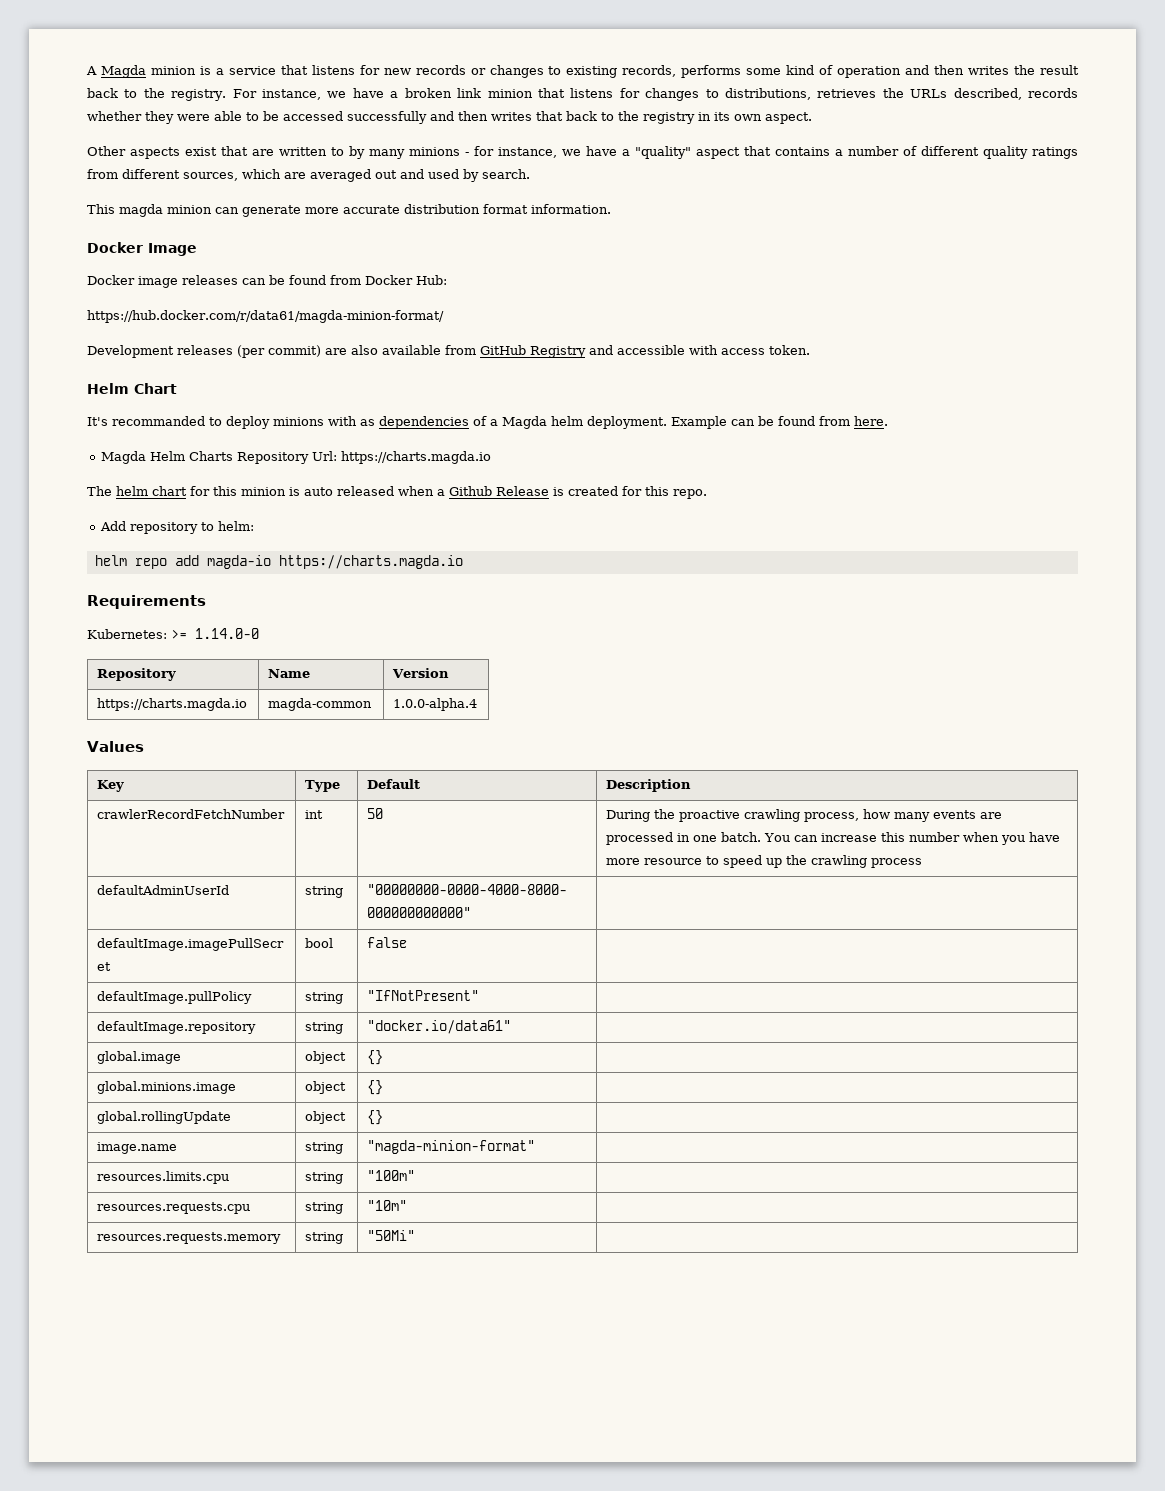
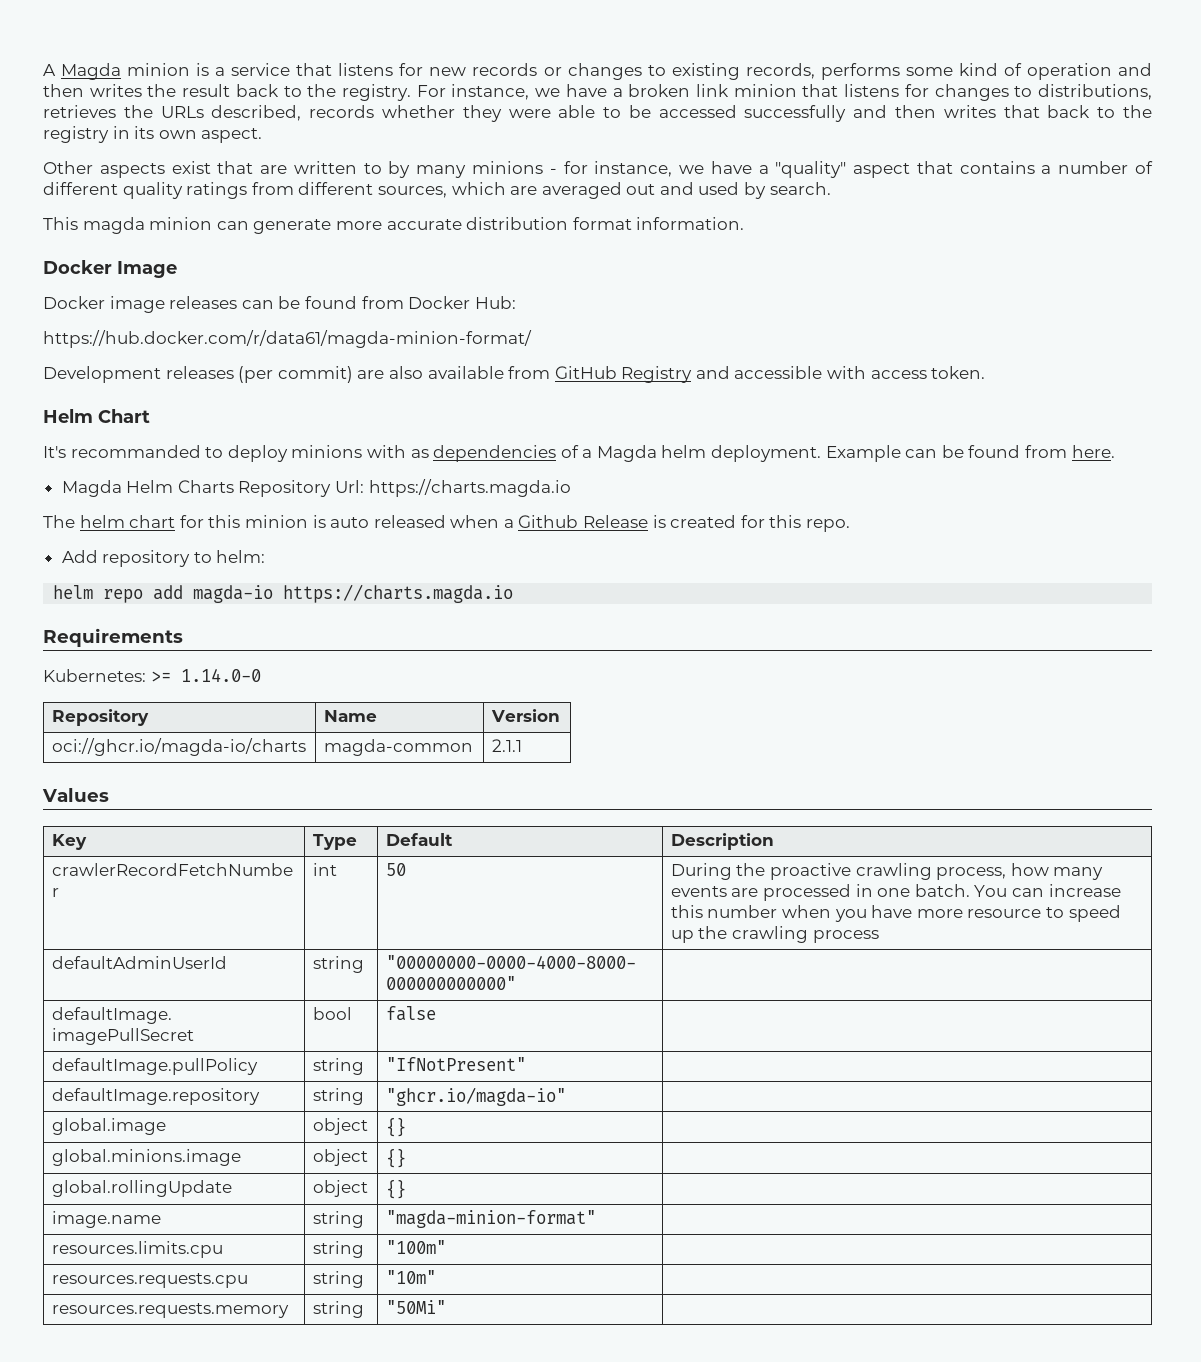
- https://charts.magda.io | magda-common | 1.0.0-alpha.4
+ oci://ghcr.io/magda-io/charts | magda-common | 2.1.1
- defaultImage.repository | string | "docker.io/data61" |
+ defaultImage.repository | string | "ghcr.io/magda-io" |

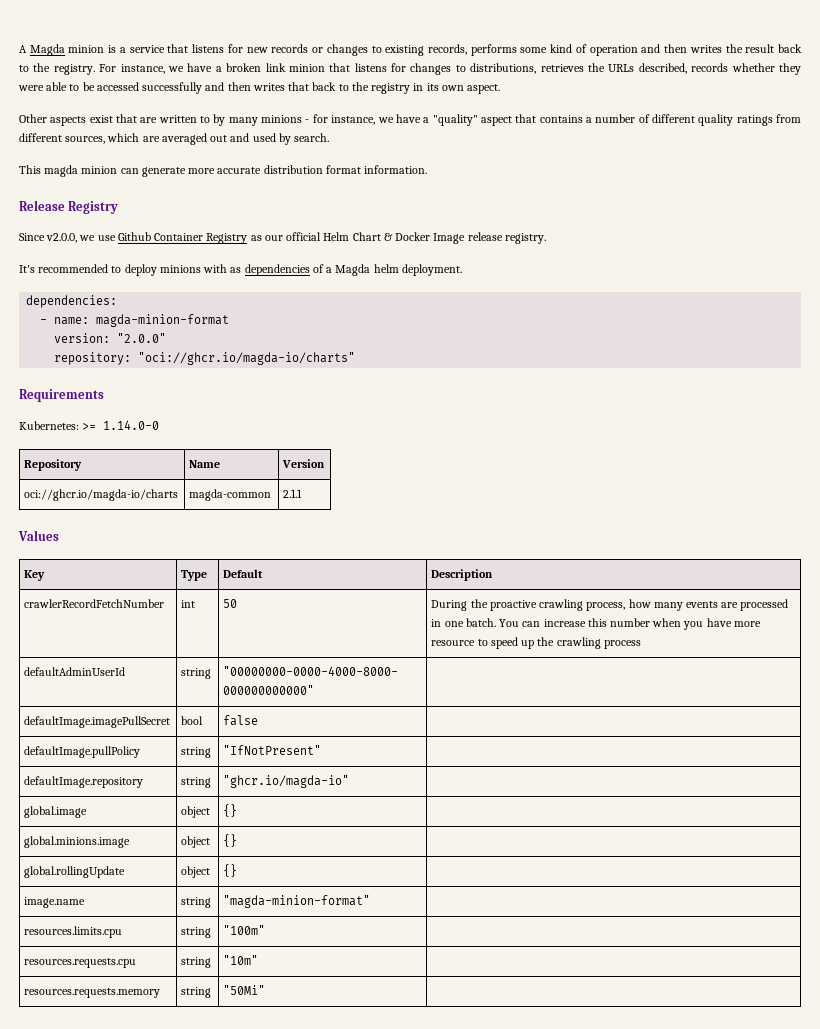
- Docker Image
- Docker image releases can be found from Docker Hub:
- https://hub.docker.com/r/data61/magda-minion-format/
- Development releases (per commit) are also available from GitHub Registry and accessible with access token.
- Helm Chart
+ Release Registry
+ Since v2.0.0, we use Github Container Registry as our official Helm Chart & Docker Image release registry.
- It's recommanded to deploy minions with as dependencies of a Magda helm deployment. Example can be found from here.
- Magda Helm Charts Repository Url: https://charts.magda.io
- The helm chart for this minion is auto released when a Github Release is created for this repo.
- Add repository to helm:
- helm repo add magda-io https://charts.magda.io
+ It's recommended to deploy minions with as dependencies of a Magda helm deployment.
+ dependencies:
+ - name: magda-minion-format
+ version: "2.0.0"
+ repository: "oci://ghcr.io/magda-io/charts"

